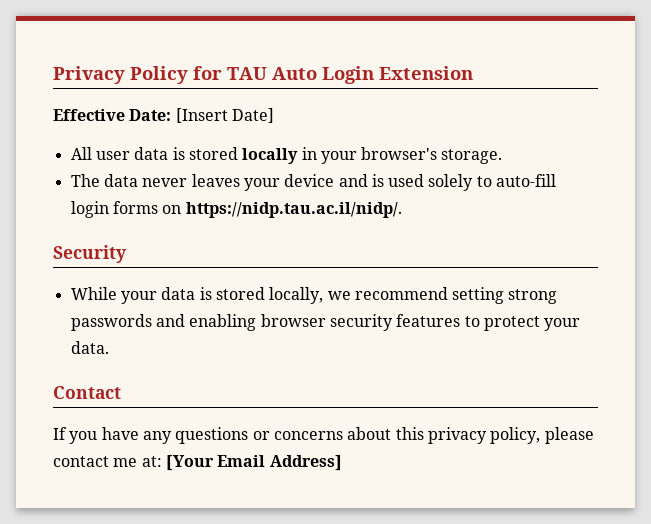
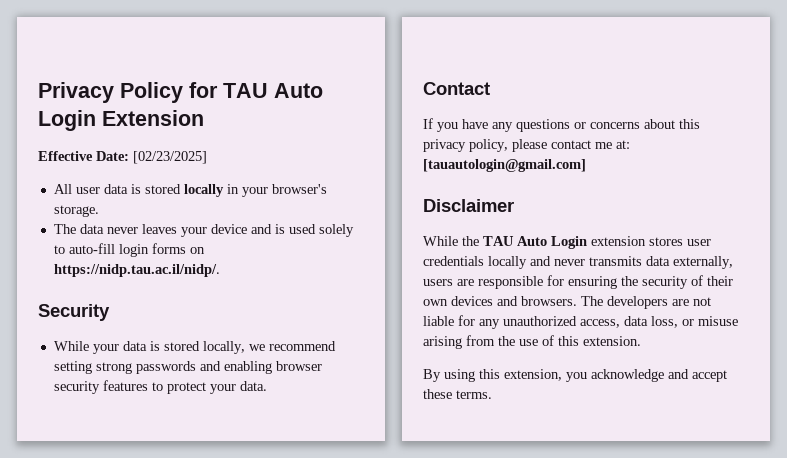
- Effective Date: [Insert Date]
+ Effective Date: [02/23/2025]
- If you have any questions or concerns about this privacy policy, please contact me at: [Your Email Address]
+ If you have any questions or concerns about this privacy policy, please contact me at: [tauautologin@gmail.com]
+ Disclaimer
+ While the TAU Auto Login extension stores user credentials locally and never transmits data externally, users are responsible for ensuring the security of their own devices and browsers. The developers are not liable for any unauthorized access, data loss, or misuse arising from the use of this extension.
+ By using this extension, you acknowledge and accept these terms.

